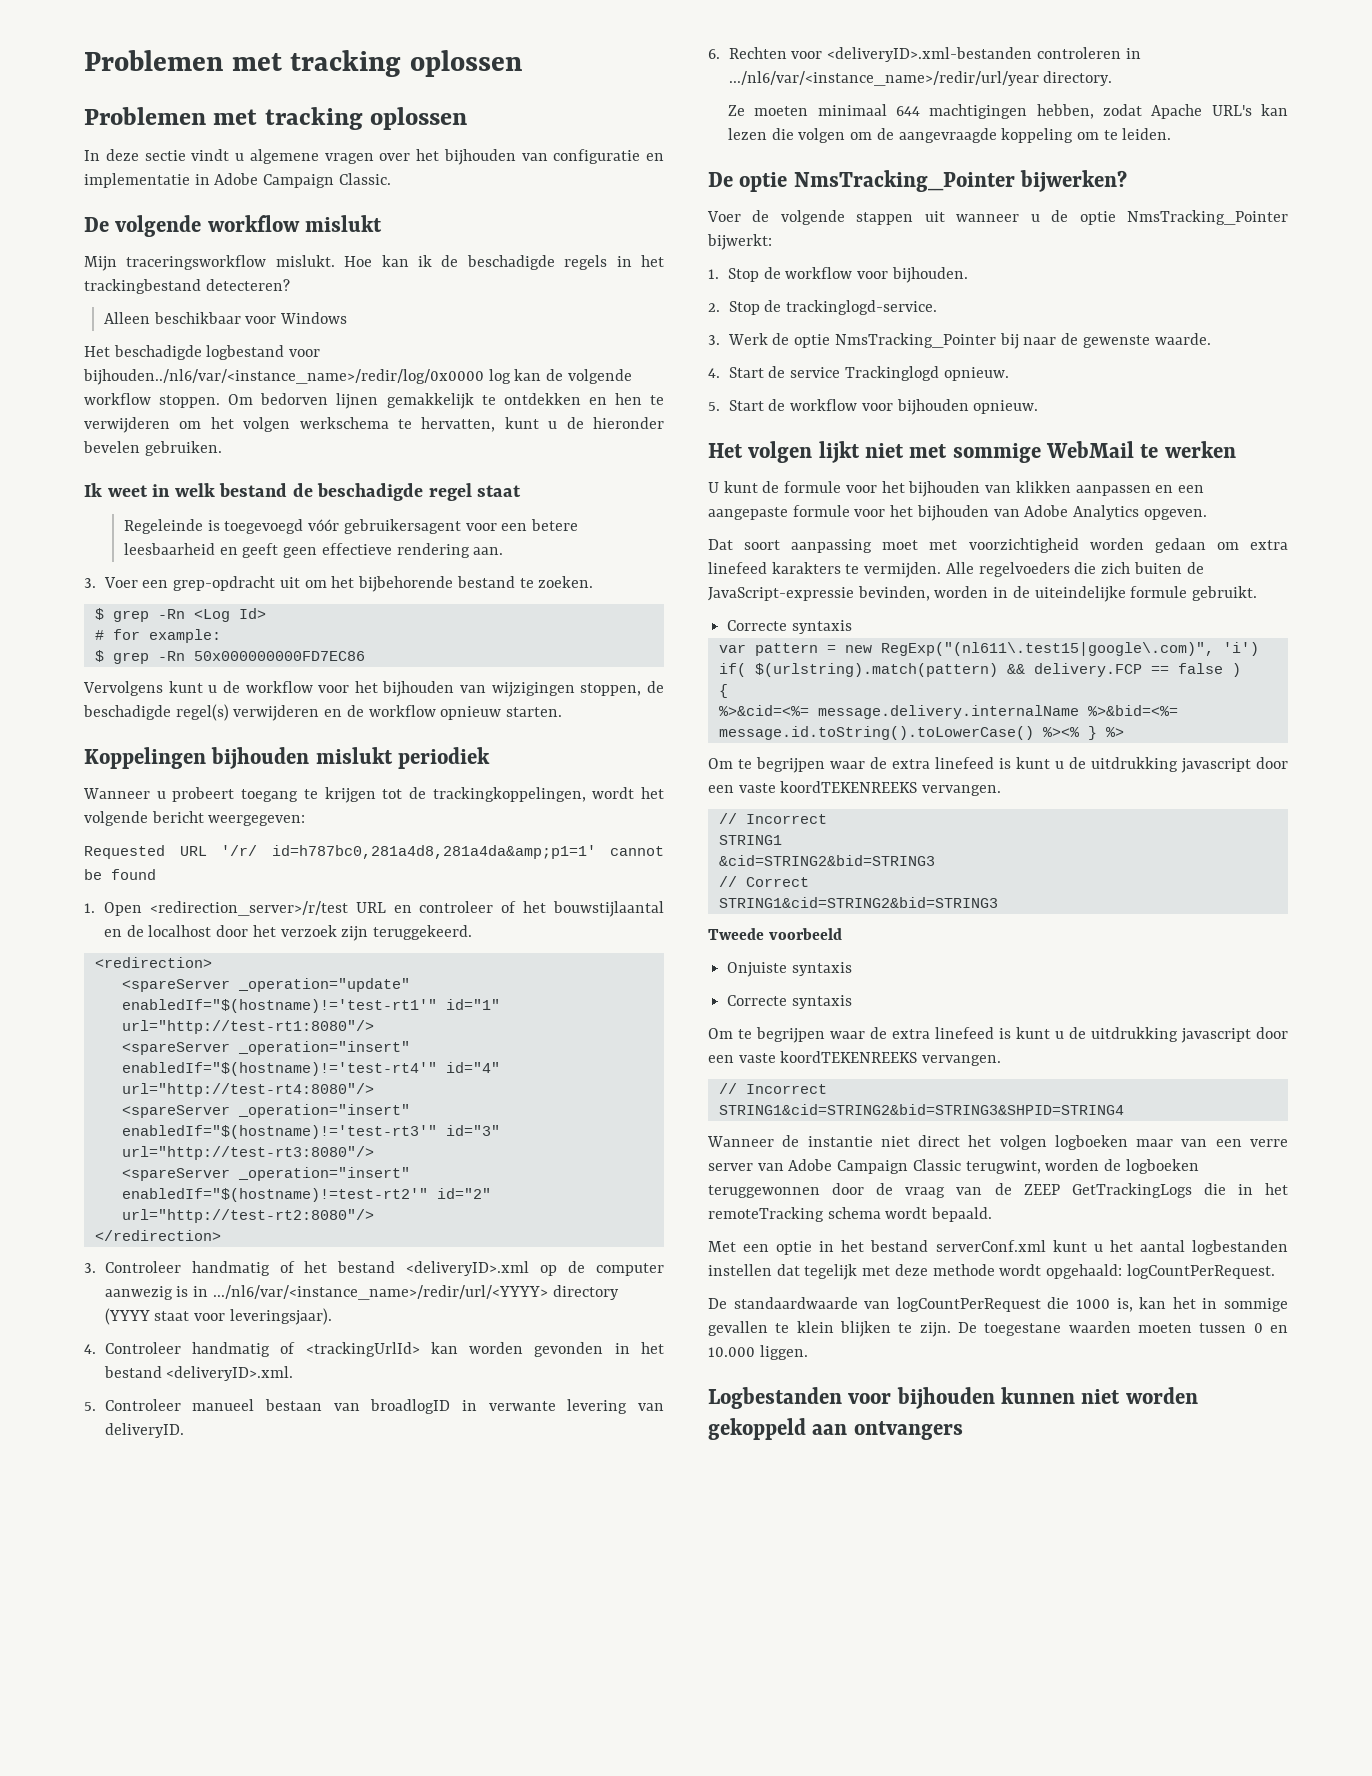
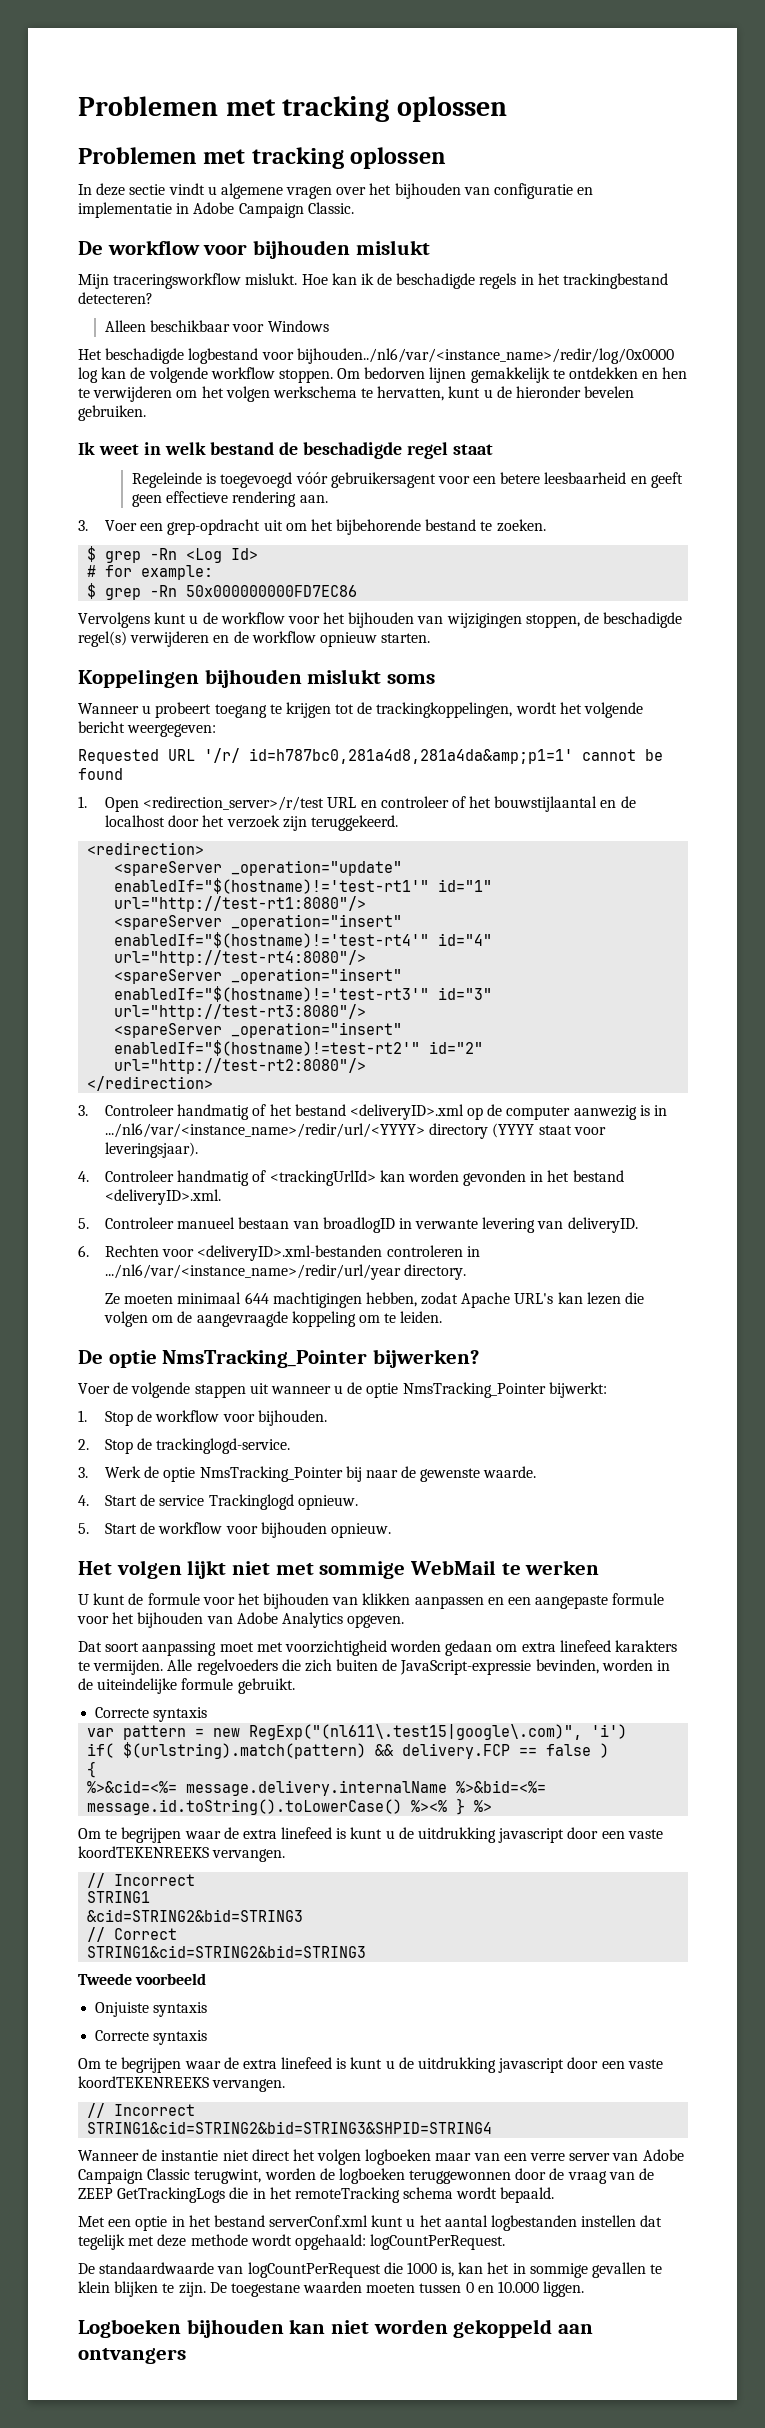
- De volgende workflow mislukt
+ De workflow voor bijhouden mislukt
- Koppelingen bijhouden mislukt periodiek
+ Koppelingen bijhouden mislukt soms
- Logbestanden voor bijhouden kunnen niet worden gekoppeld aan ontvangers
+ Logboeken bijhouden kan niet worden gekoppeld aan ontvangers

